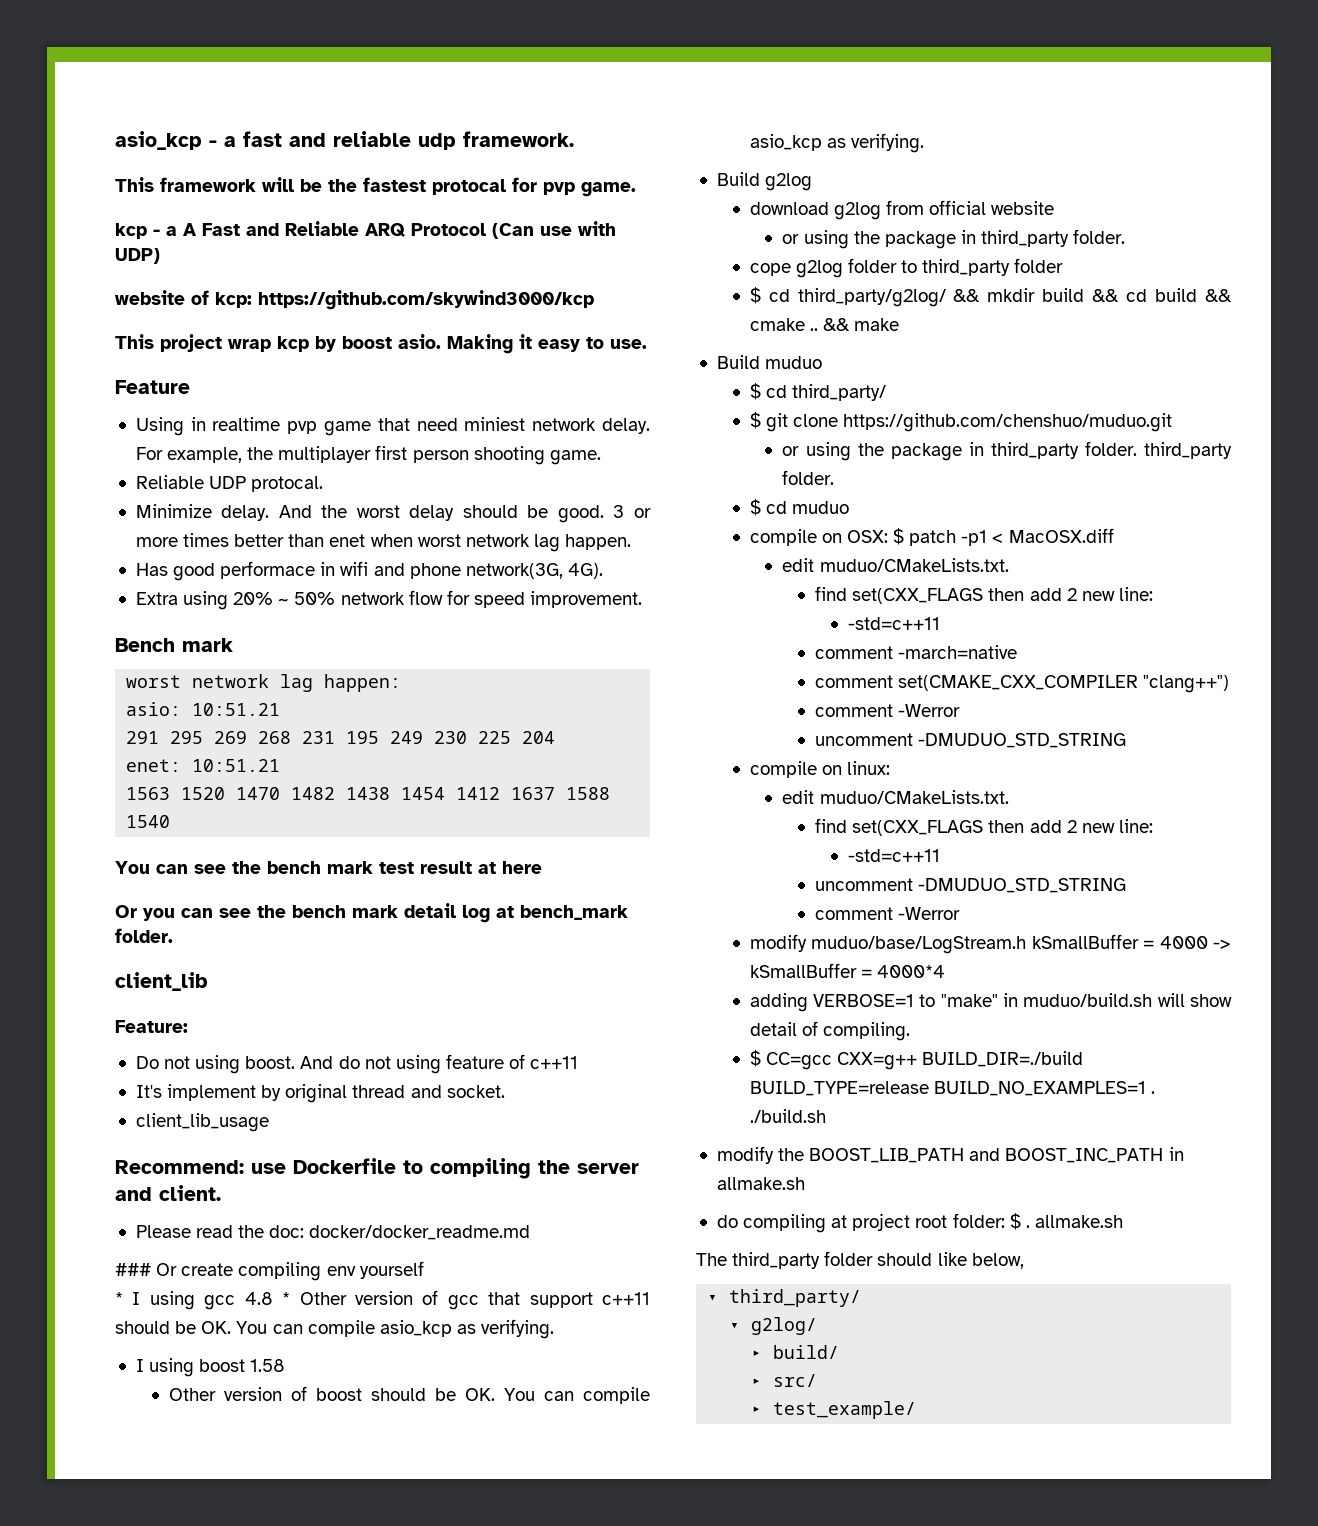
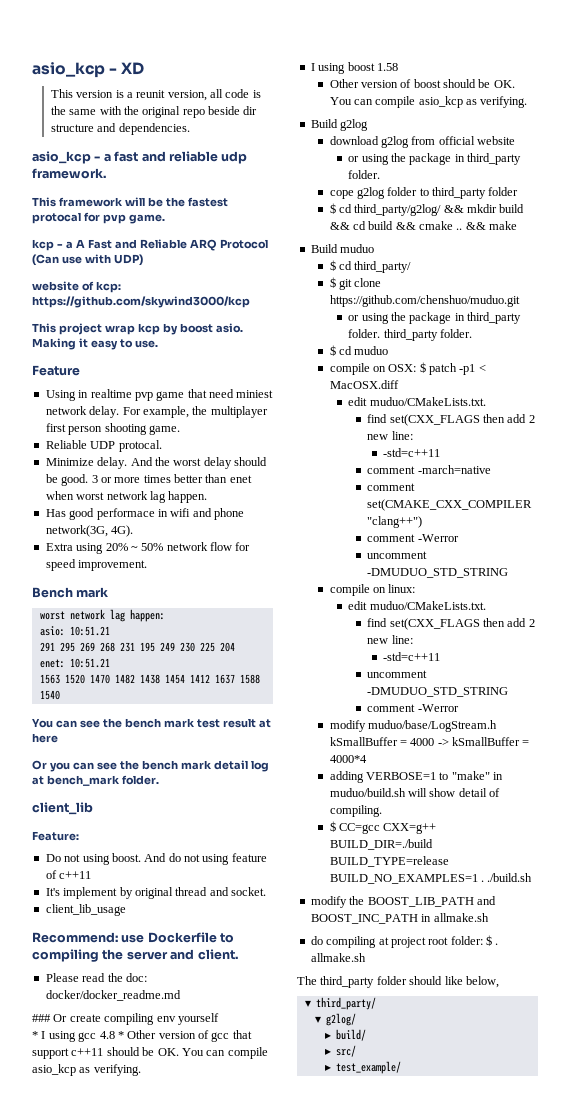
+ asio_kcp - XD
+ This version is a reunit version, all code is the same with the original repo beside dir structure and dependencies.

